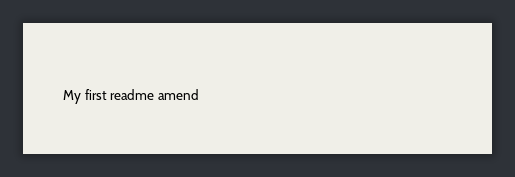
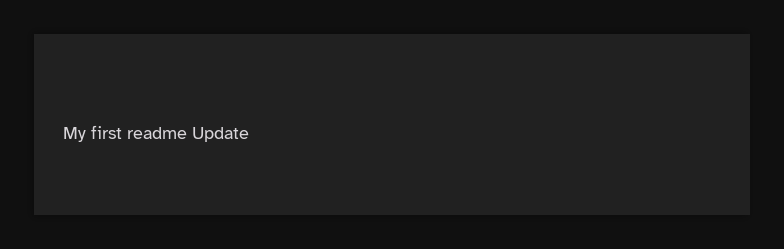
- My first readme amend
+ My first readme Update

